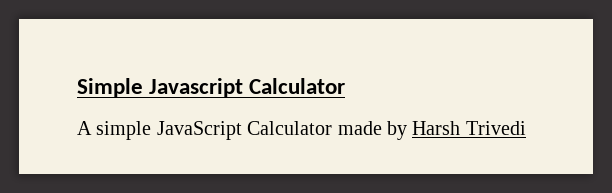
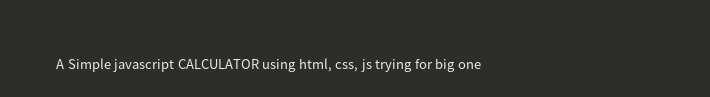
- Simple Javascript Calculator
- A simple JavaScript Calculator made by Harsh Trivedi
+ A Simple javascript CALCULATOR using html, css, js trying for big one

